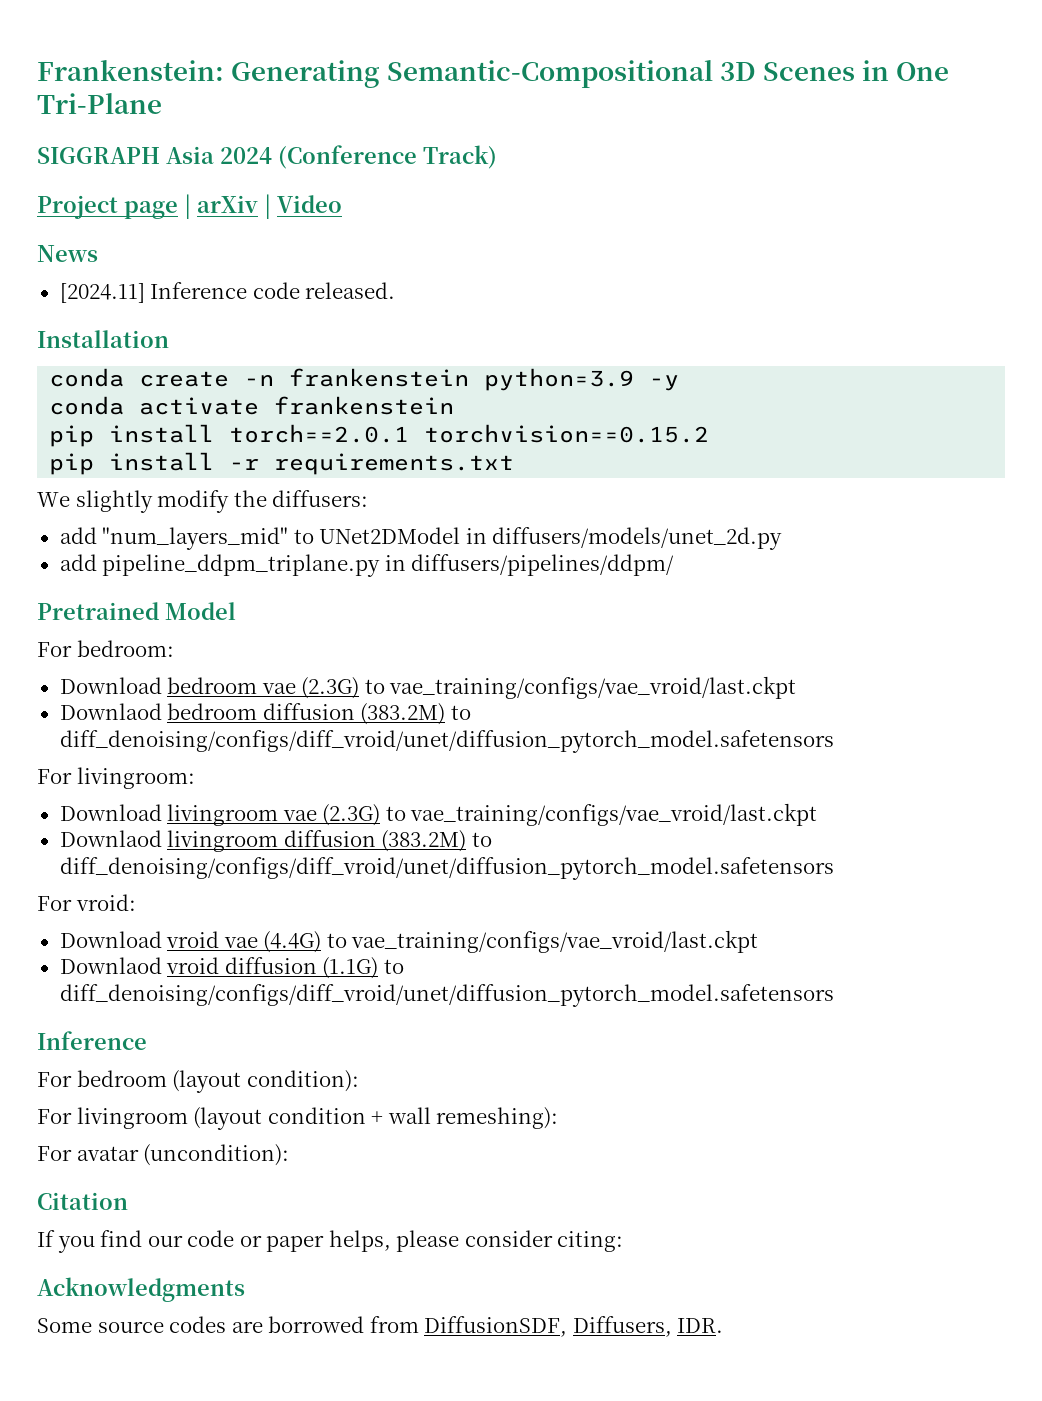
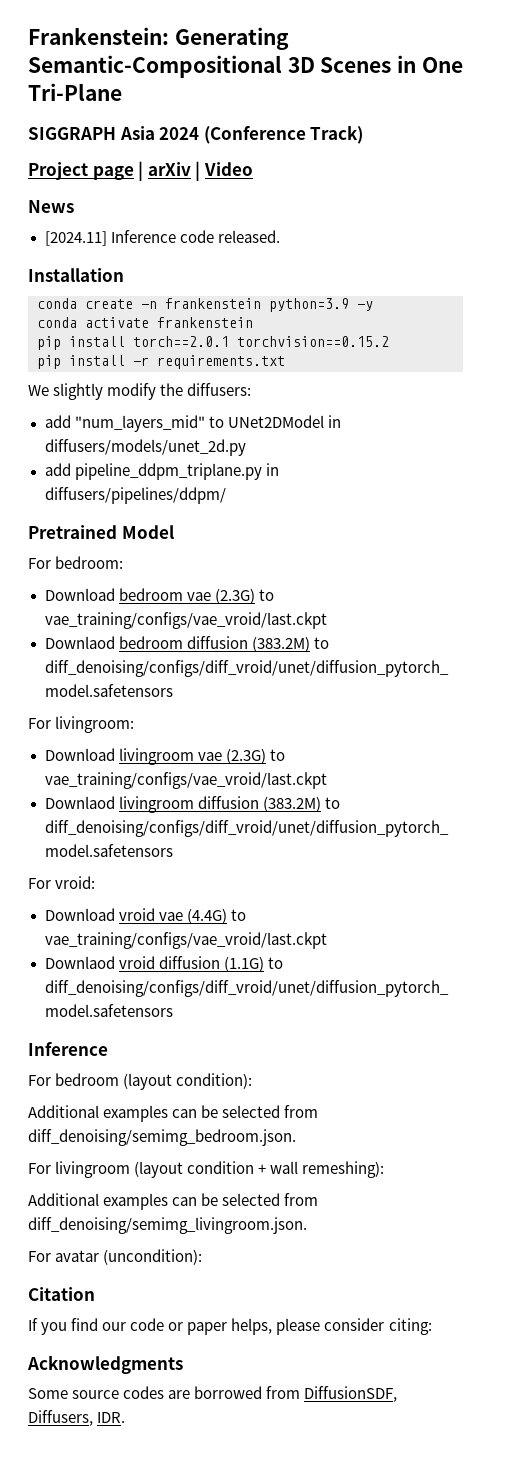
+ Additional examples can be selected from diff_denoising/semimg_bedroom.json.
+ Additional examples can be selected from diff_denoising/semimg_livingroom.json.

